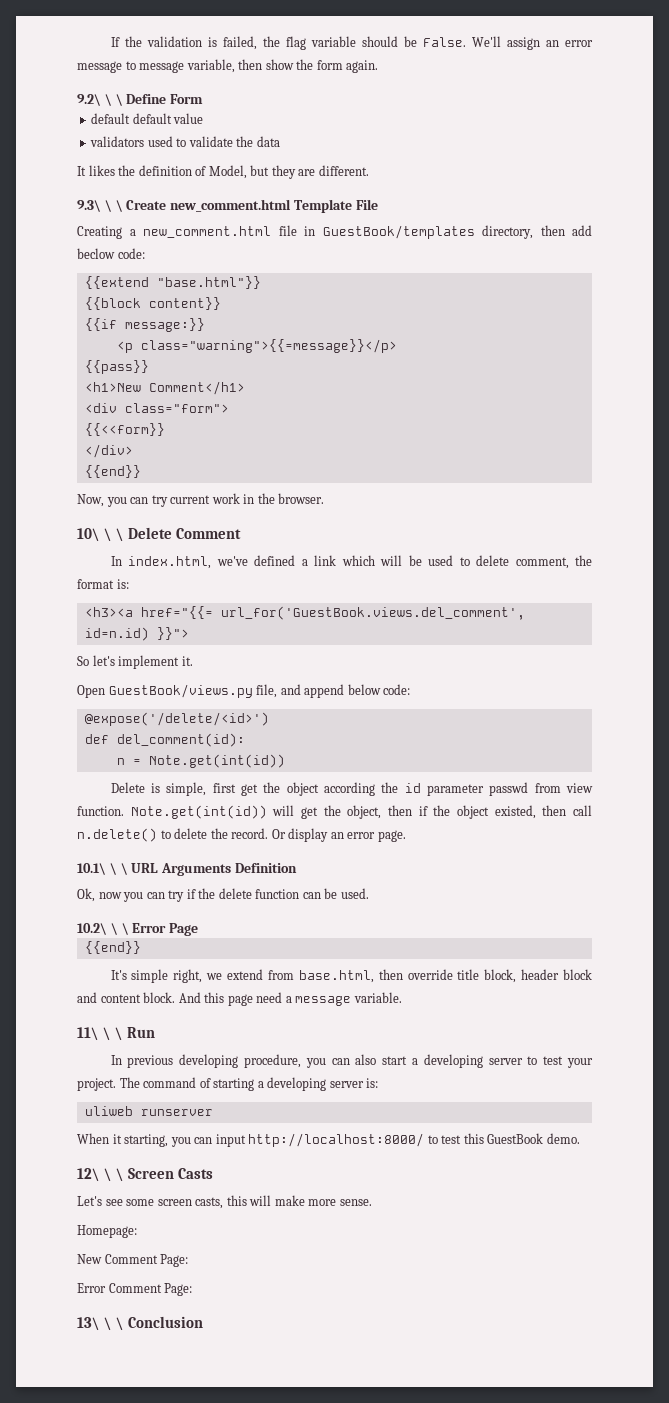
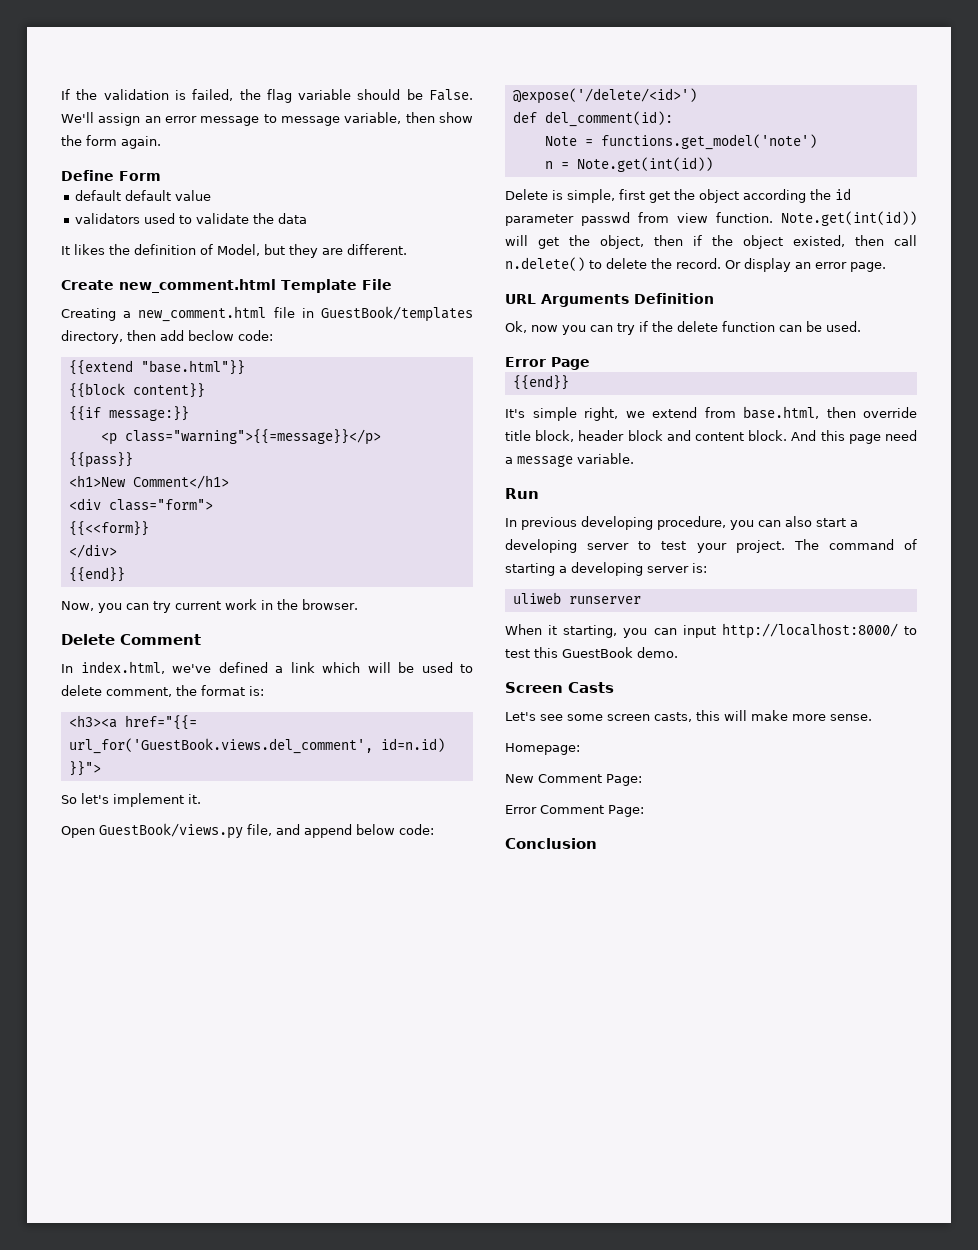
- 9.2\ \ \ Define Form
+ Define Form
- 9.3\ \ \ Create new_comment.html Template File
+ Create new_comment.html Template File
- 10\ \ \ Delete Comment
+ Delete Comment
+ Note = functions.get_model('note')
- 10.1\ \ \ URL Arguments Definition
+ URL Arguments Definition
- 10.2\ \ \ Error Page
+ Error Page
- 11\ \ \ Run
+ Run
- 12\ \ \ Screen Casts
+ Screen Casts
- 13\ \ \ Conclusion
+ Conclusion

